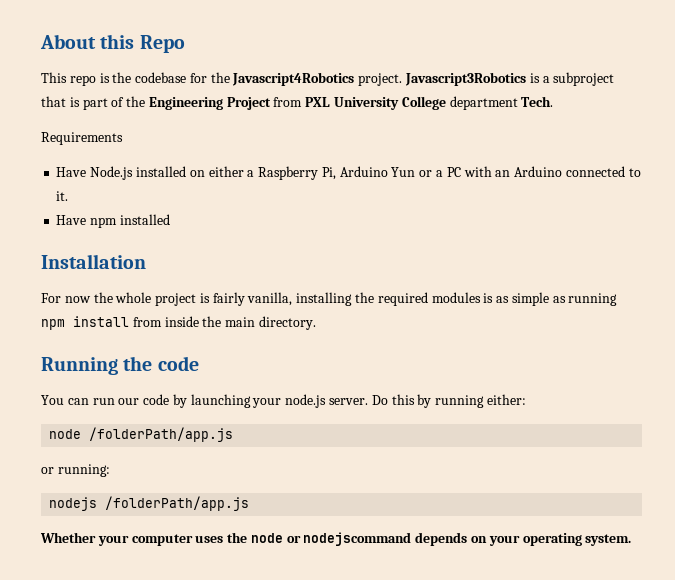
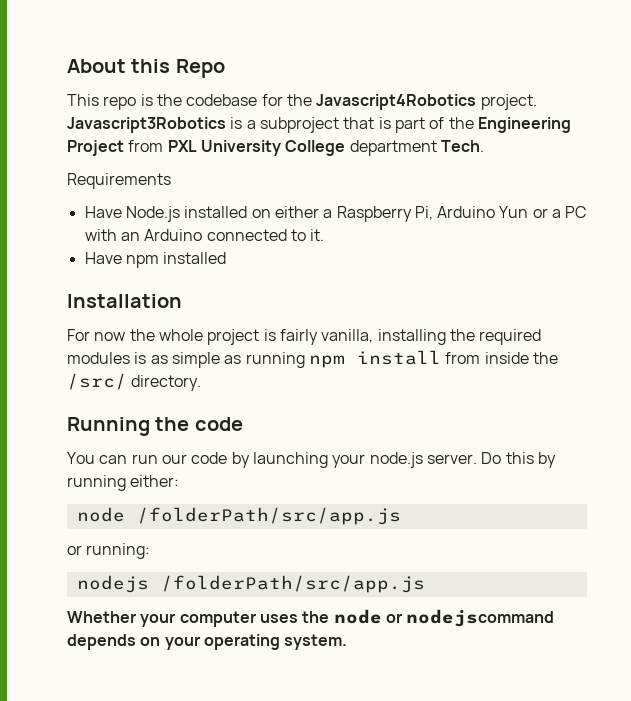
- For now the whole project is fairly vanilla, installing the required modules is as simple as running npm install from inside the main directory.
+ For now the whole project is fairly vanilla, installing the required modules is as simple as running npm install from inside the /src/ directory.
- node /folderPath/app.js
+ node /folderPath/src/app.js
- nodejs /folderPath/app.js
+ nodejs /folderPath/src/app.js

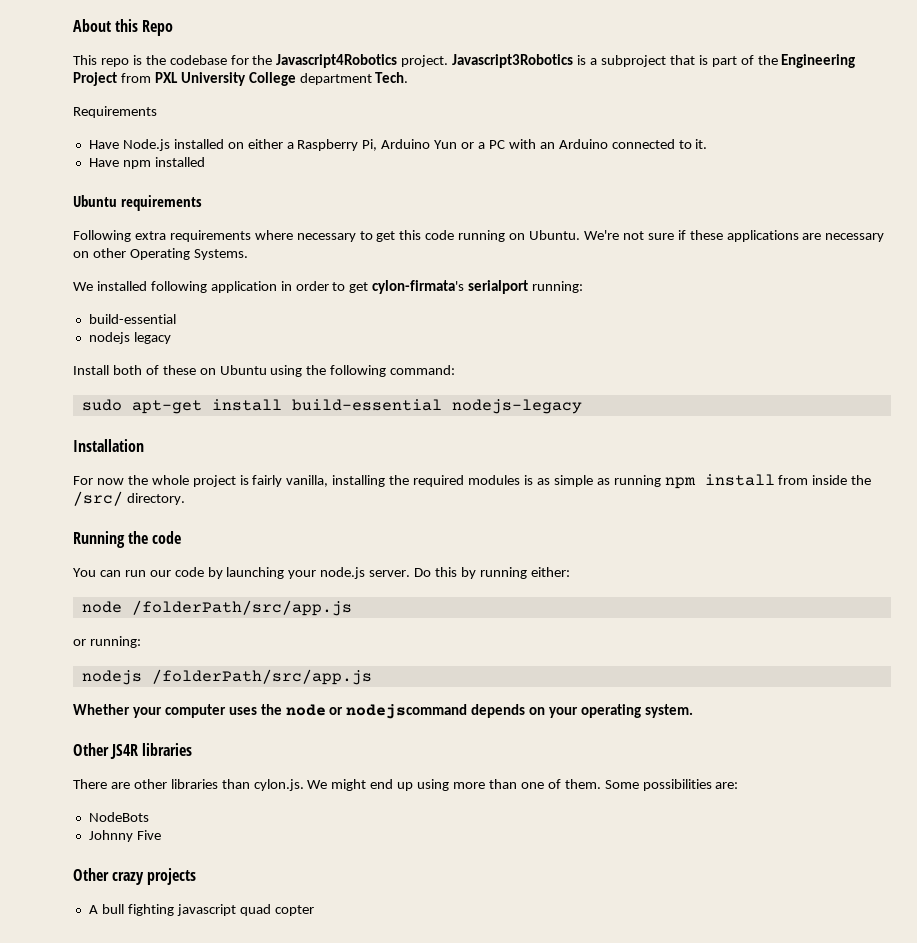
+ Ubuntu requirements
+ Following extra requirements where necessary to get this code running on Ubuntu. We're not sure if these applications are necessary on other Operating Systems.
+ We installed following application in order to get cylon-firmata's serialport running:
+ build-essential
+ nodejs legacy
+ Install both of these on Ubuntu using the following command:
+ sudo apt-get install build-essential nodejs-legacy
+ Other JS4R libraries
+ There are other libraries than cylon.js. We might end up using more than one of them. Some possibilities are:
+ NodeBots
+ Johnny Five
+ Other crazy projects
+ A bull fighting javascript quad copter

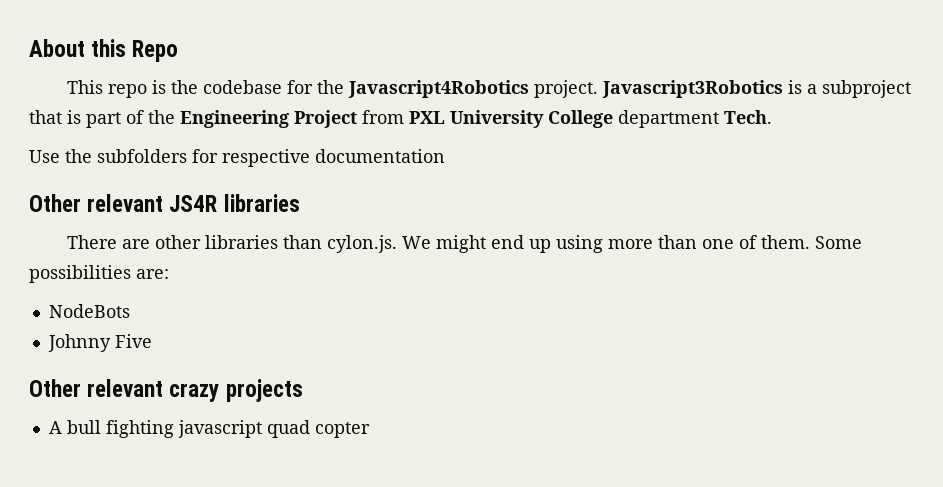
- Requirements
- Have Node.js installed on either a Raspberry Pi, Arduino Yun or a PC with an Arduino connected to it.
- Have npm installed
- Ubuntu requirements
- Following extra requirements where necessary to get this code running on Ubuntu. We're not sure if these applications are necessary on other Operating Systems.
- We installed following application in order to get cylon-firmata's serialport running:
- build-essential
- nodejs legacy
- Install both of these on Ubuntu using the following command:
- sudo apt-get install build-essential nodejs-legacy
- Installation
- For now the whole project is fairly vanilla, installing the required modules is as simple as running npm install from inside the /src/ directory.
- Running the code
- You can run our code by launching your node.js server. Do this by running either:
- node /folderPath/src/app.js
- or running:
- nodejs /folderPath/src/app.js
- Whether your computer uses the node or nodejscommand depends on your operating system.
- Other JS4R libraries
+ Use the subfolders for respective documentation
+ Other relevant JS4R libraries
- Other crazy projects
+ Other relevant crazy projects

